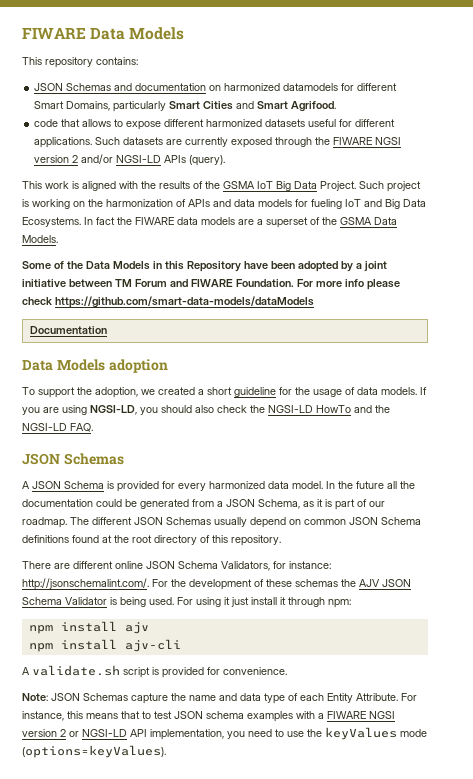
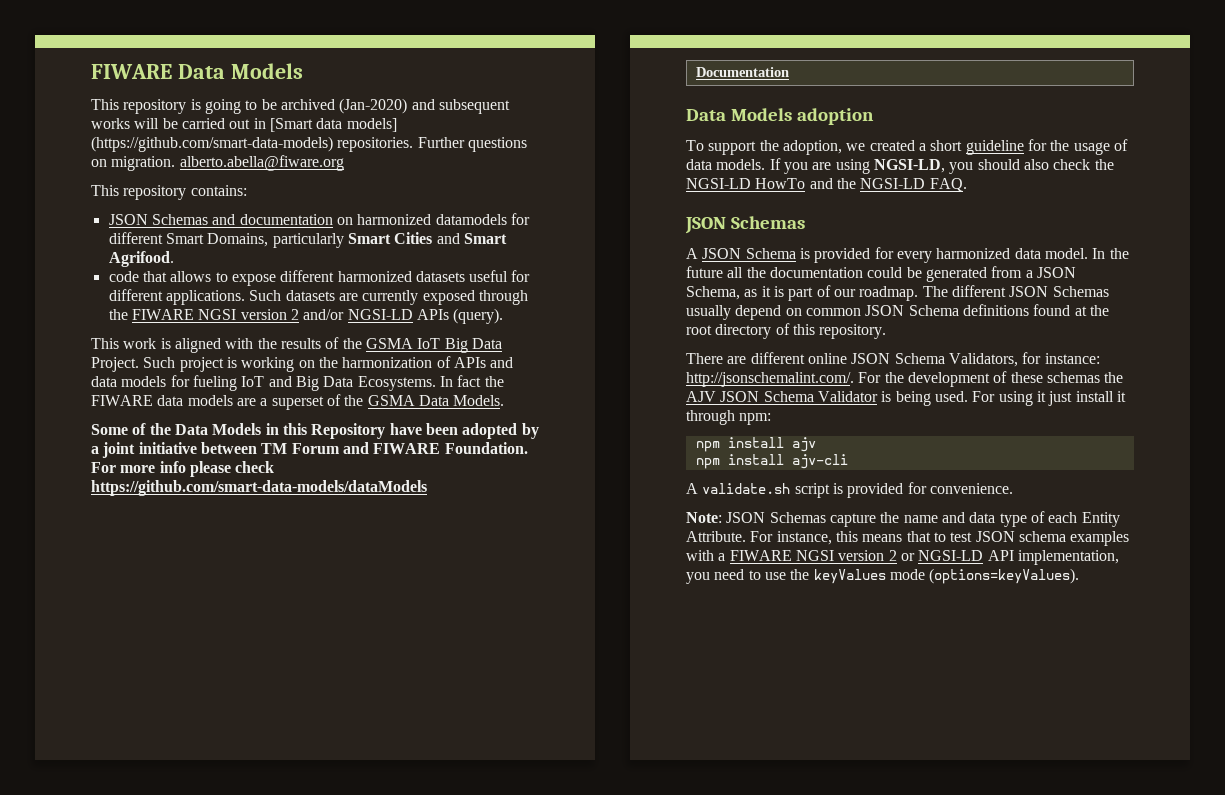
+ This repository is going to be archived (Jan-2020) and subsequent works will be carried out in [Smart data models] (https://github.com/smart-data-models) repositories. Further questions on migration. alberto.abella@fiware.org

